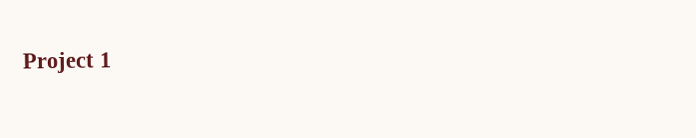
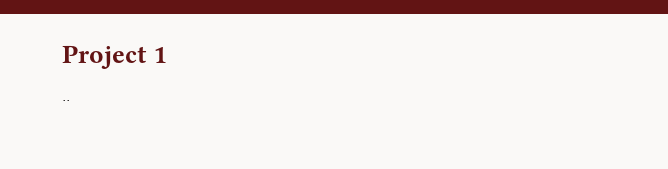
+ ..

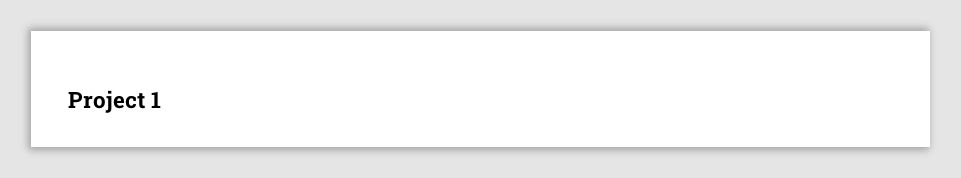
- ..

